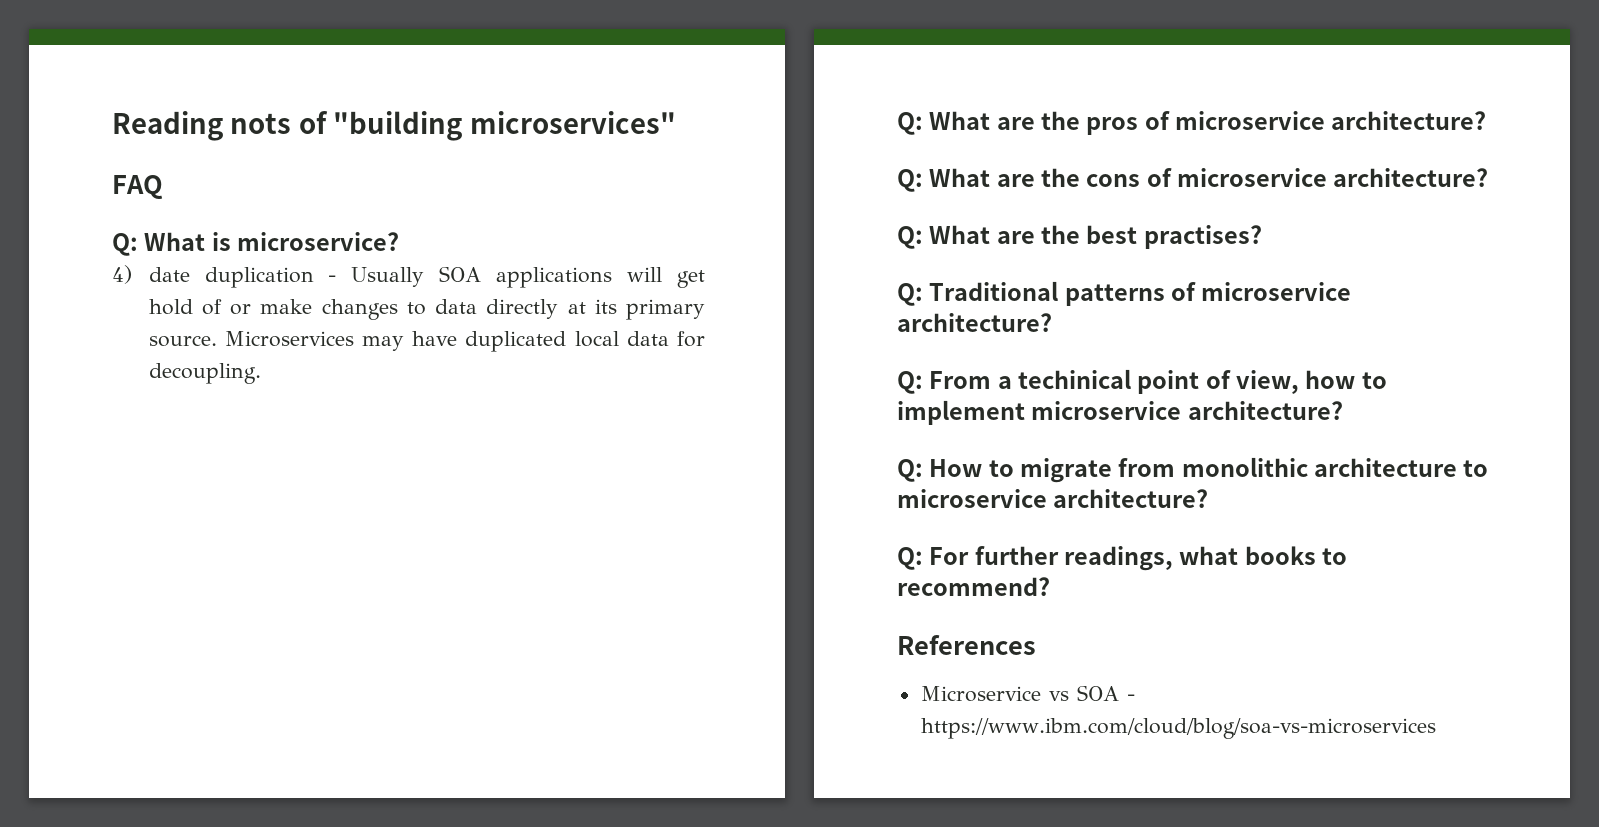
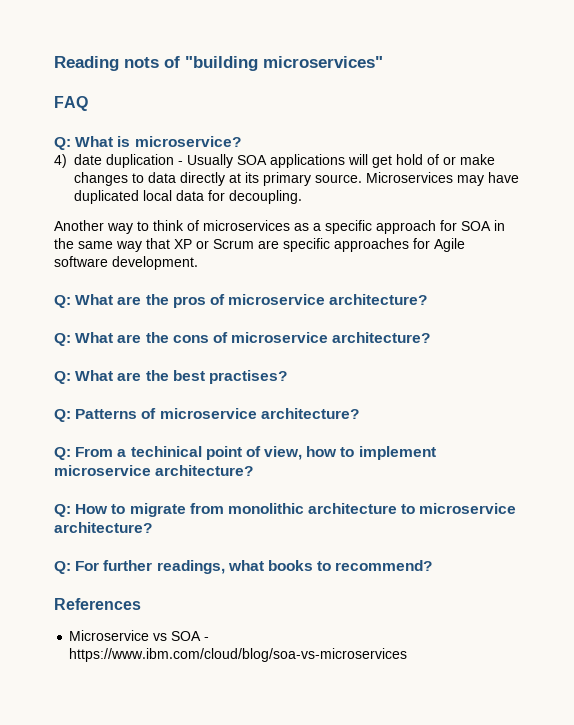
+ Another way to think of microservices as a specific approach for SOA in the same way that XP or Scrum are specific approaches for Agile software development.
- Q: Traditional patterns of microservice architecture?
+ Q: Patterns of microservice architecture?

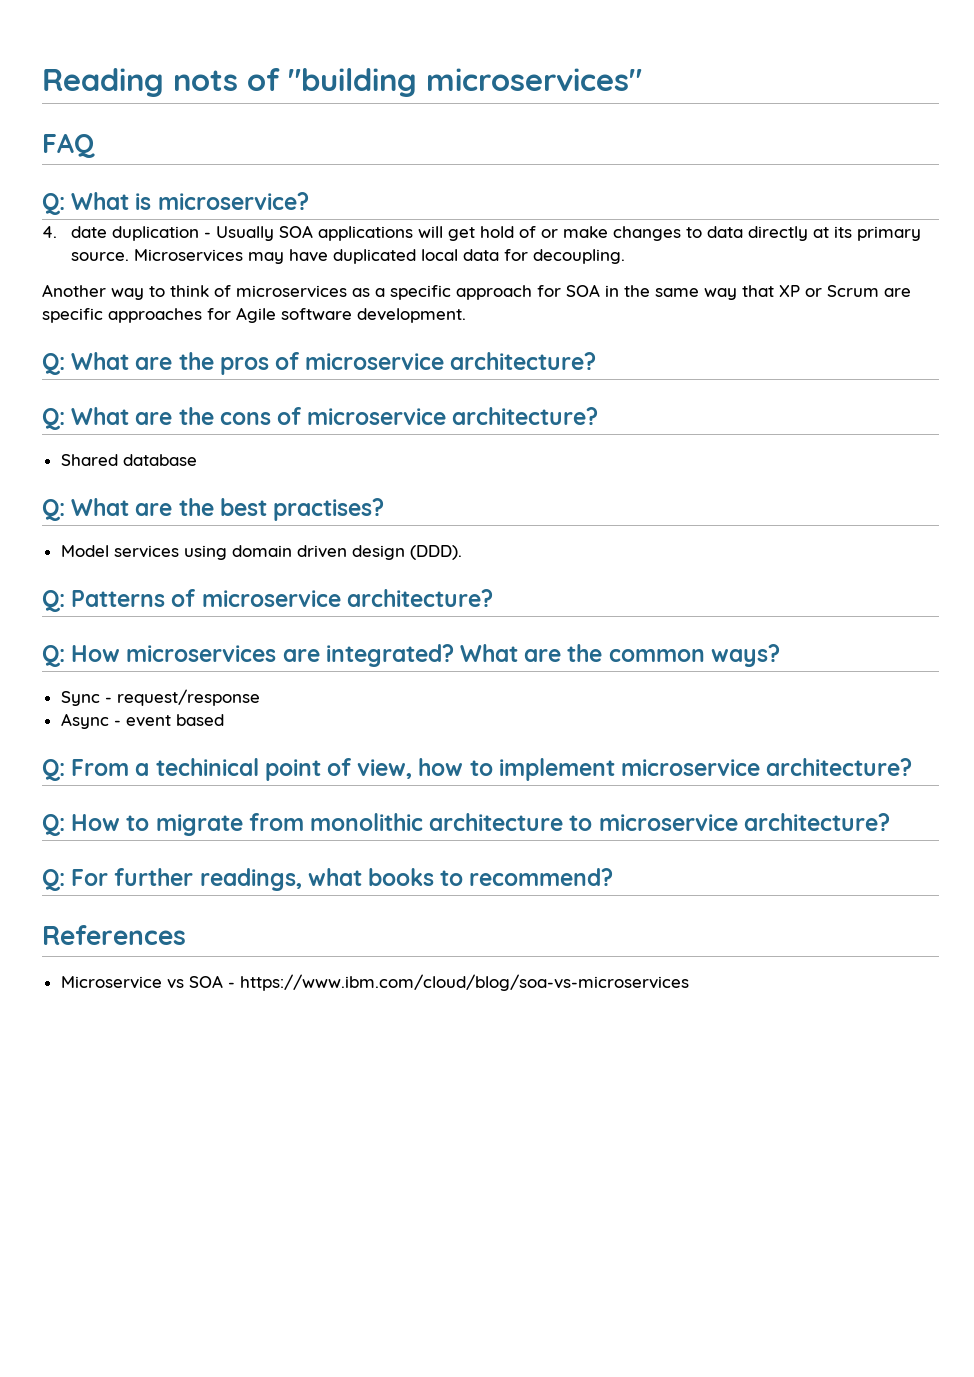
- 4) date duplication - Usually SOA applications will get hold of or make changes to data directly at its primary source.
+ 4. date duplication - Usually SOA applications will get hold of or make changes to data directly at its primary source.
+ Shared database
+ Model services using domain driven design (DDD).
+ Q: How microservices are integrated? What are the common ways?
+ Sync - request/response
+ Async - event based

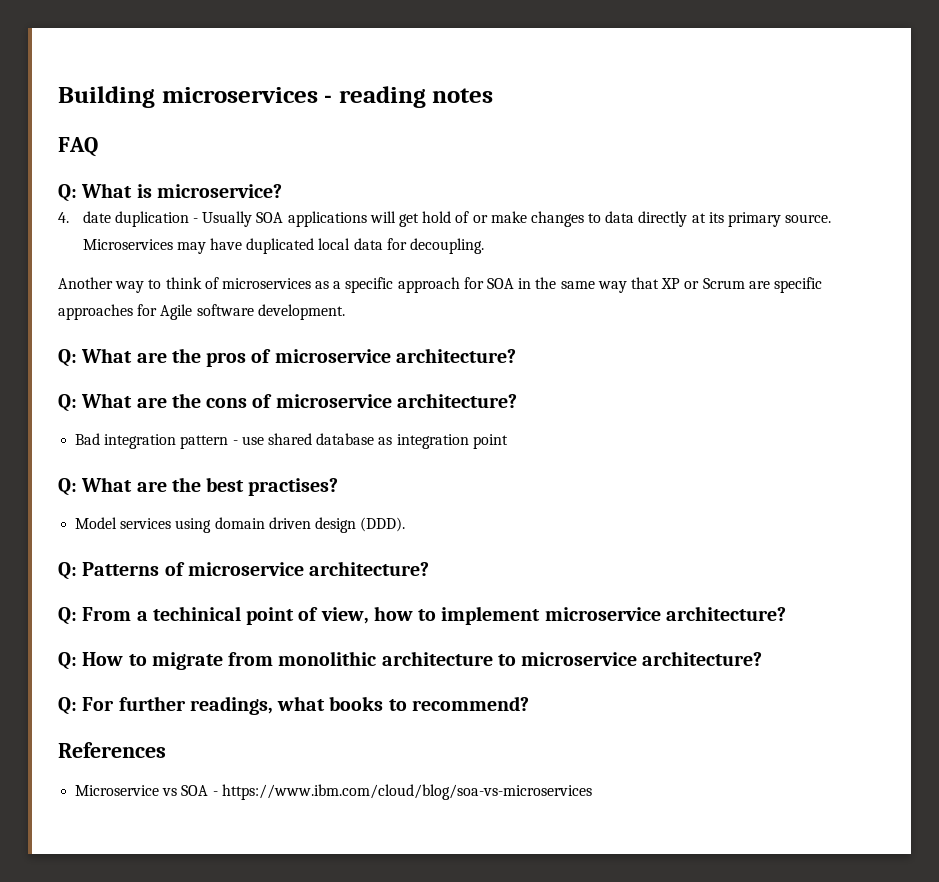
- Reading nots of "building microservices"
+ Building microservices - reading notes
- Shared database
+ Bad integration pattern - use shared database as integration point
- Q: How microservices are integrated? What are the common ways?
- Sync - request/response
- Async - event based

